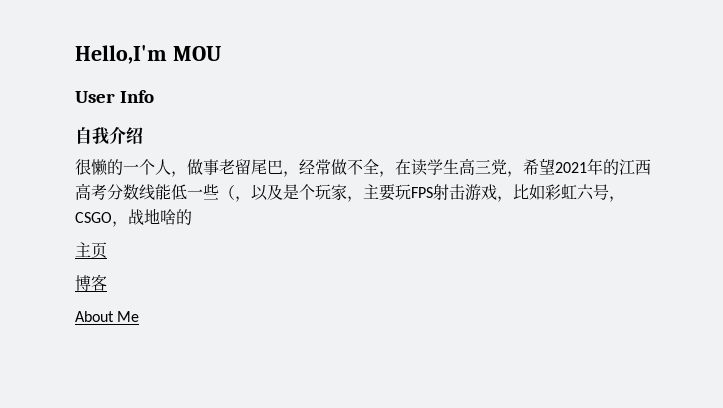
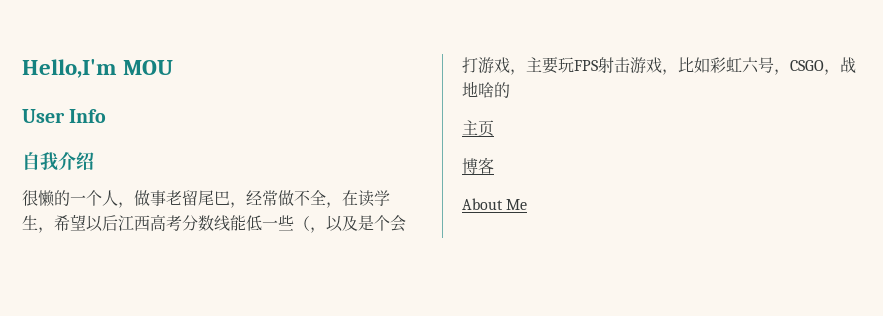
- 很懒的一个人，做事老留尾巴，经常做不全，在读学生高三党，希望2021年的江西高考分数线能低一些（，以及是个玩家，主要玩FPS射击游戏，比如彩虹六号，CSGO，战地啥的
+ 很懒的一个人，做事老留尾巴，经常做不全，在读学生，希望以后江西高考分数线能低一些（，以及是个会打游戏，主要玩FPS射击游戏，比如彩虹六号，CSGO，战地啥的

